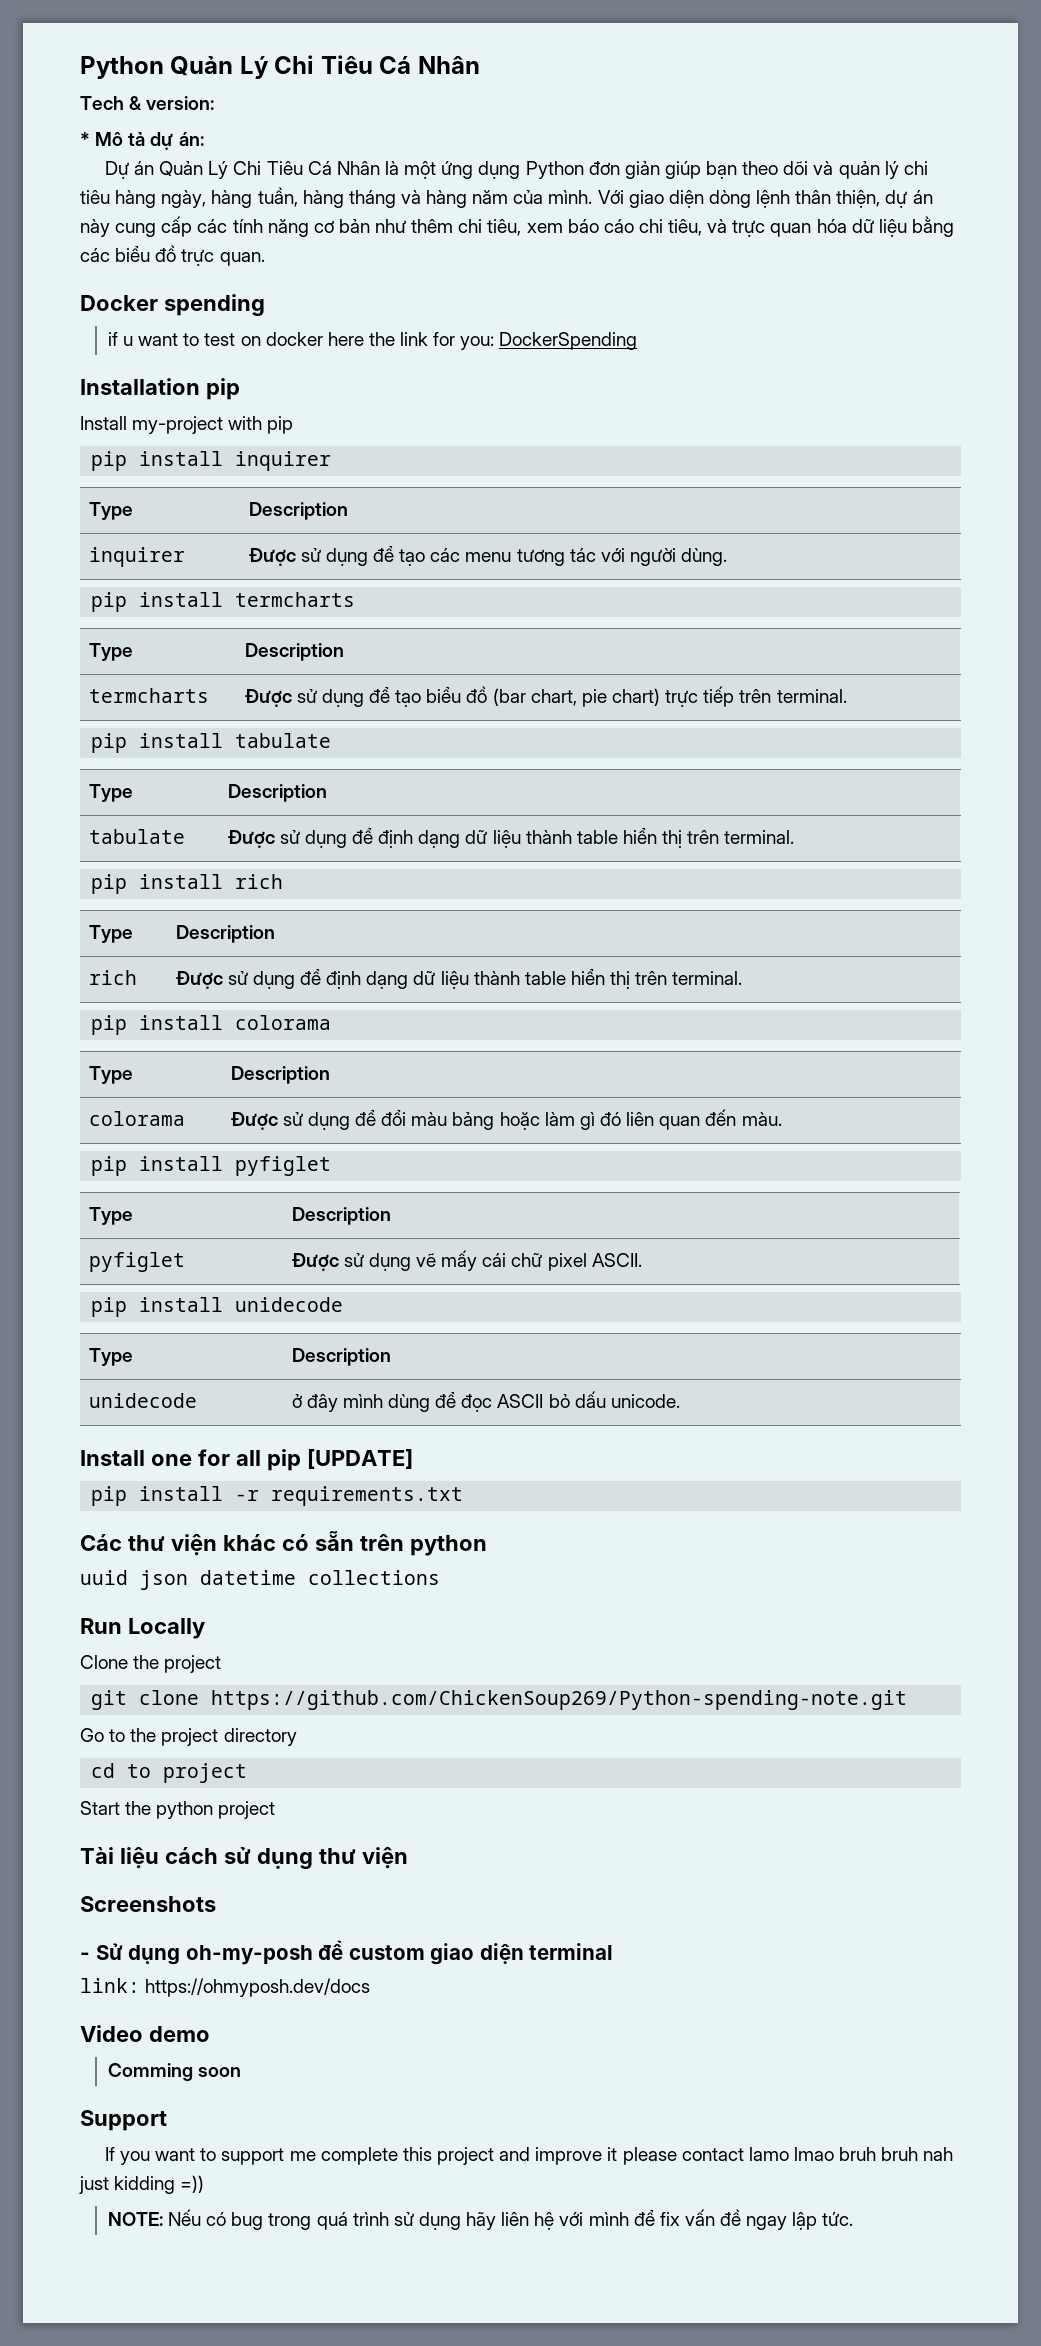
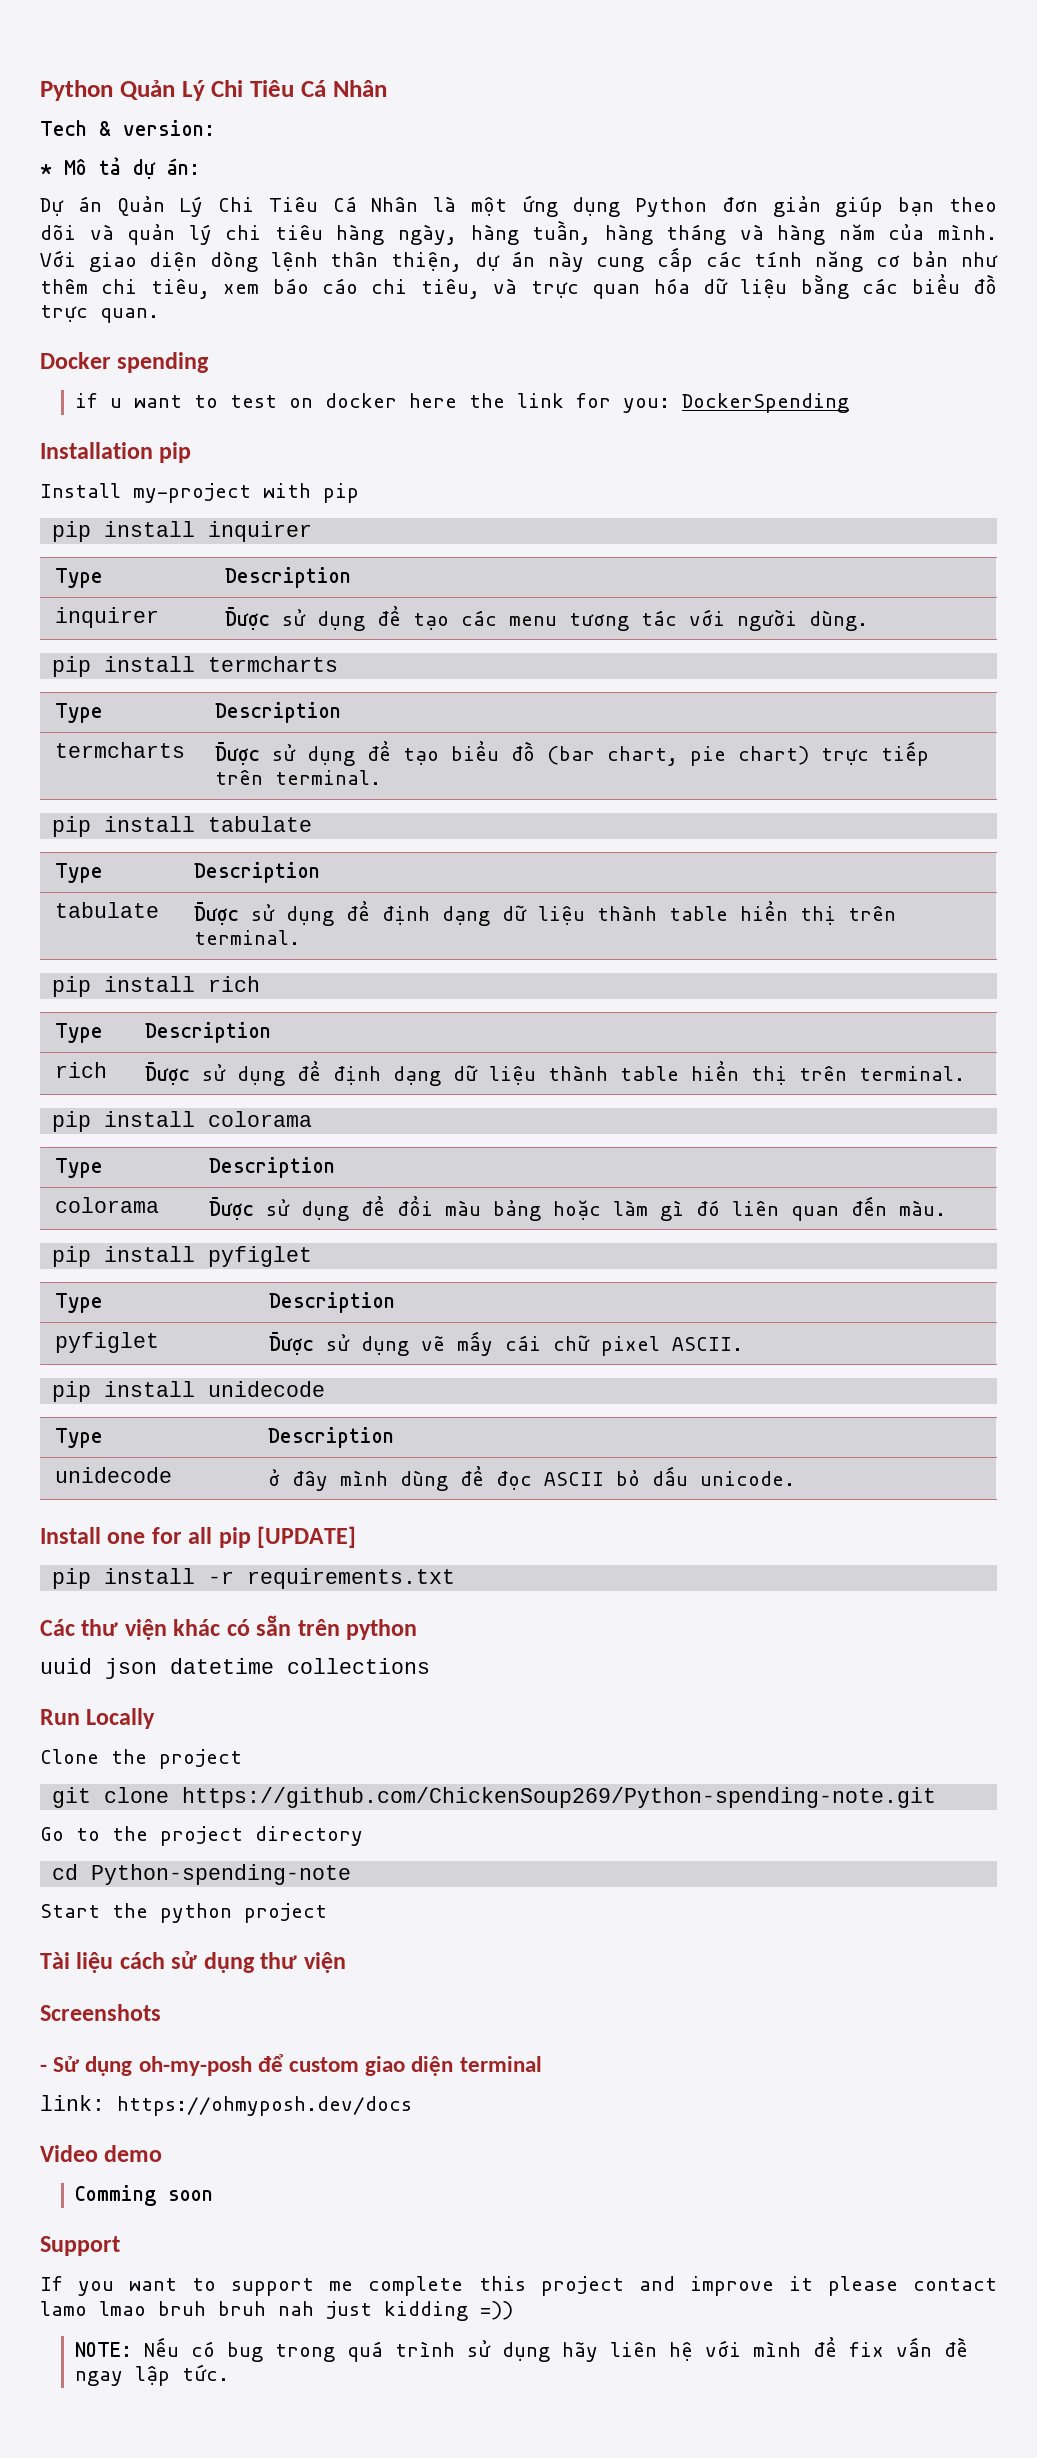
- cd to project
+ cd Python-spending-note

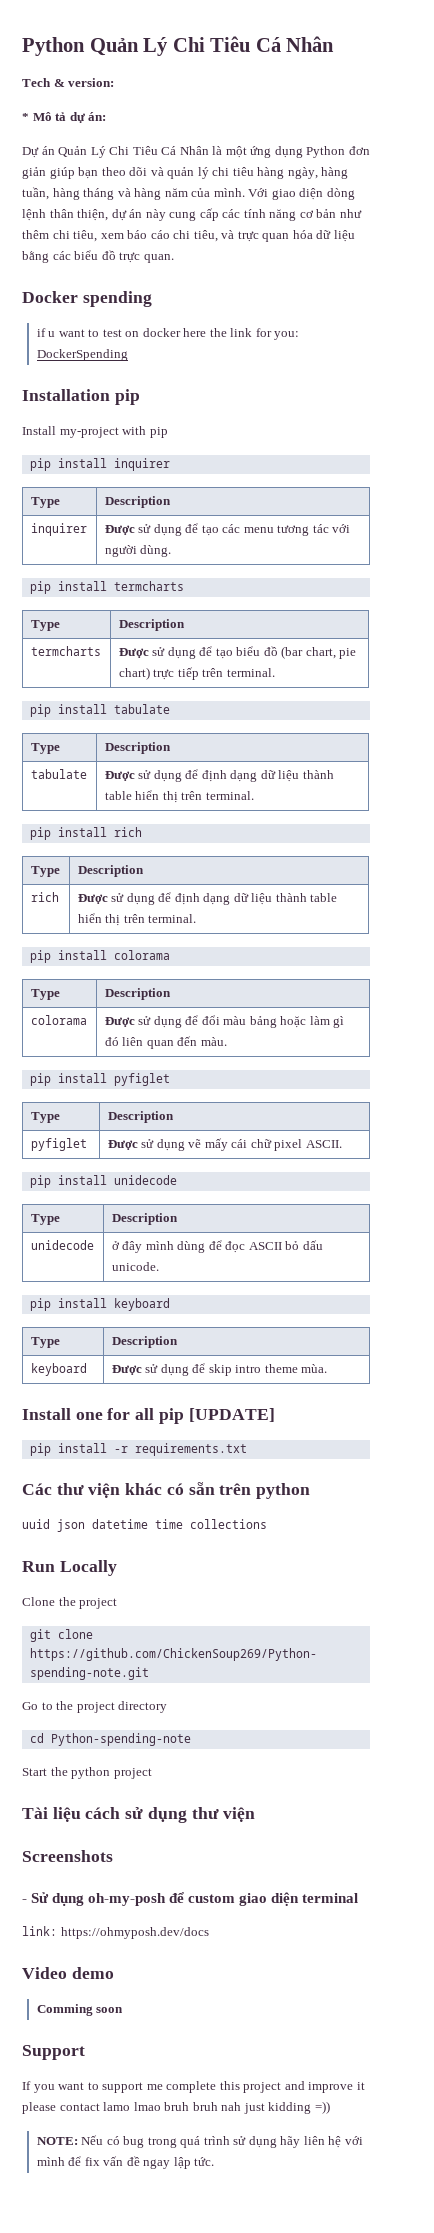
+ pip install keyboard
+ Type | Description
+ keyboard | Được sử dụng để skip intro theme mùa.
- uuid json datetime collections
+ uuid json datetime time collections

